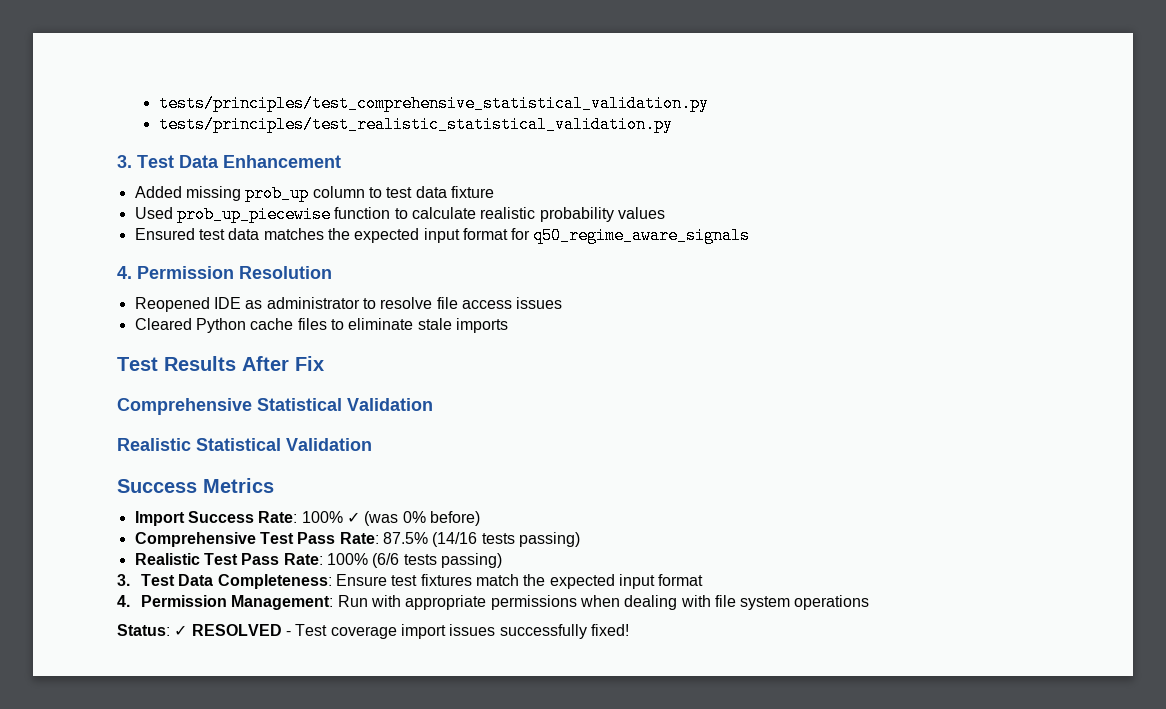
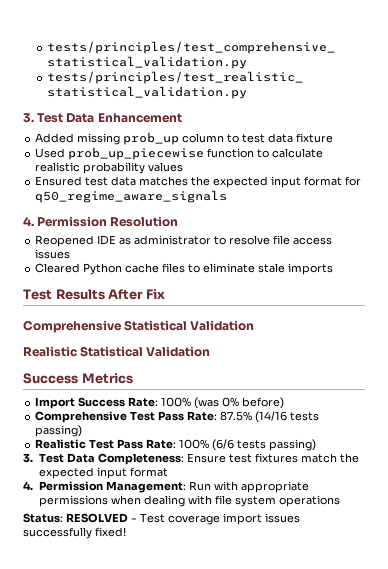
- Import Success Rate: 100% ✓ (was 0% before)
+ Import Success Rate: 100% (was 0% before)
- Status: ✓ RESOLVED - Test coverage import issues successfully fixed!
+ Status: RESOLVED - Test coverage import issues successfully fixed!

